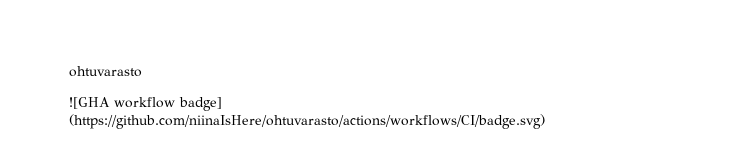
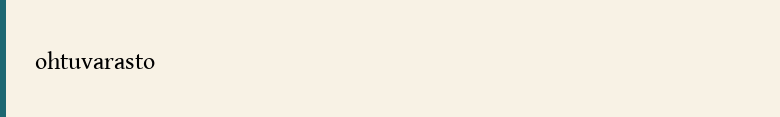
- ![GHA workflow badge] (https://github.com/niinaIsHere/ohtuvarasto/actions/workflows/CI/badge.svg)

